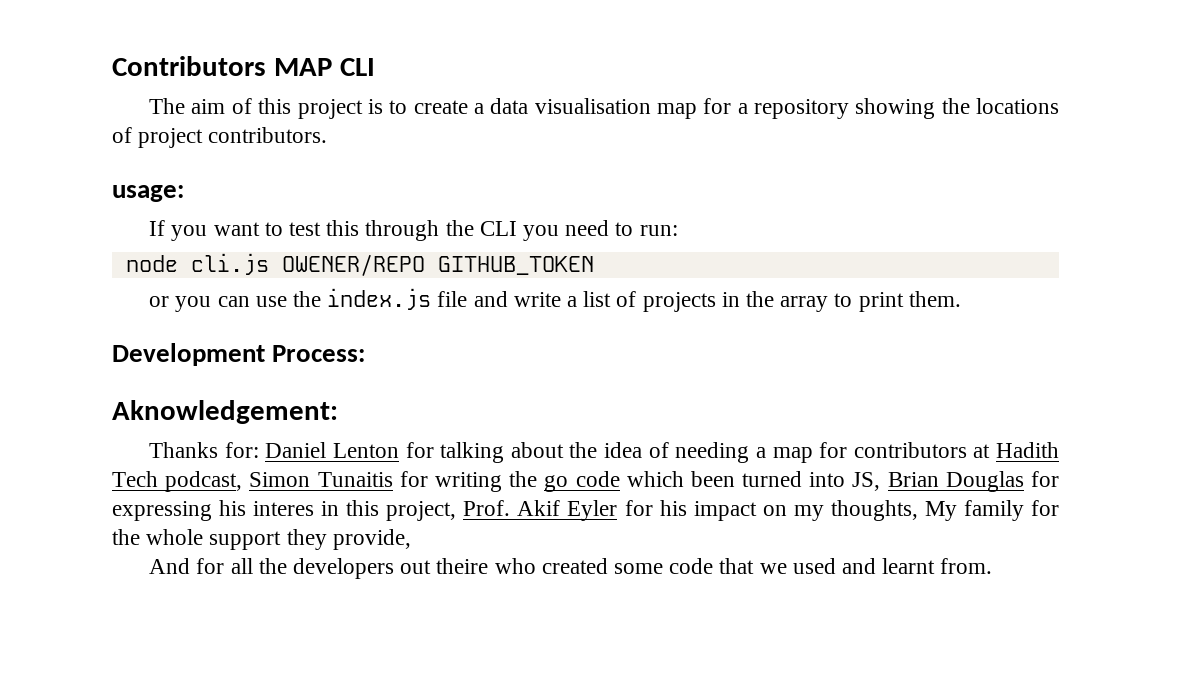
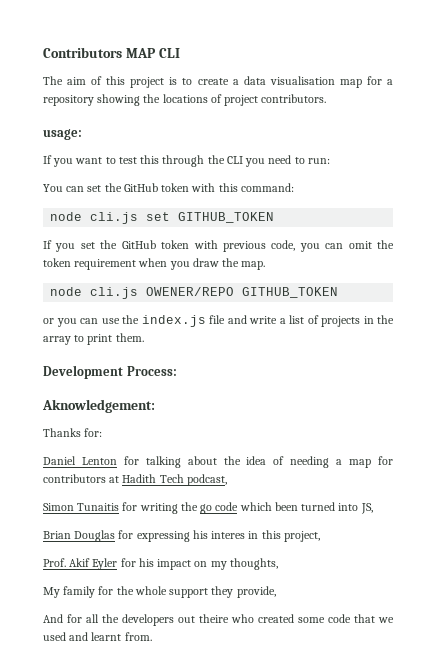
+ You can set the GitHub token with this command:
+ node cli.js set GITHUB_TOKEN
+ If you set the GitHub token with previous code, you can omit the token requirement when you draw the map.
- Thanks for: Daniel Lenton for talking about the idea of needing a map for contributors at Hadith Tech podcast, Simon Tunaitis for writing the go code which been turned into JS, Brian Douglas for expressing his interes in this project, Prof. Akif Eyler for his impact on my thoughts, My family for the whole support they provide,
+ Thanks for:
+ Daniel Lenton for talking about the idea of needing a map for contributors at Hadith Tech podcast,
+ Simon Tunaitis for writing the go code which been turned into JS,
+ Brian Douglas for expressing his interes in this project,
+ Prof. Akif Eyler for his impact on my thoughts,
+ My family for the whole support they provide,

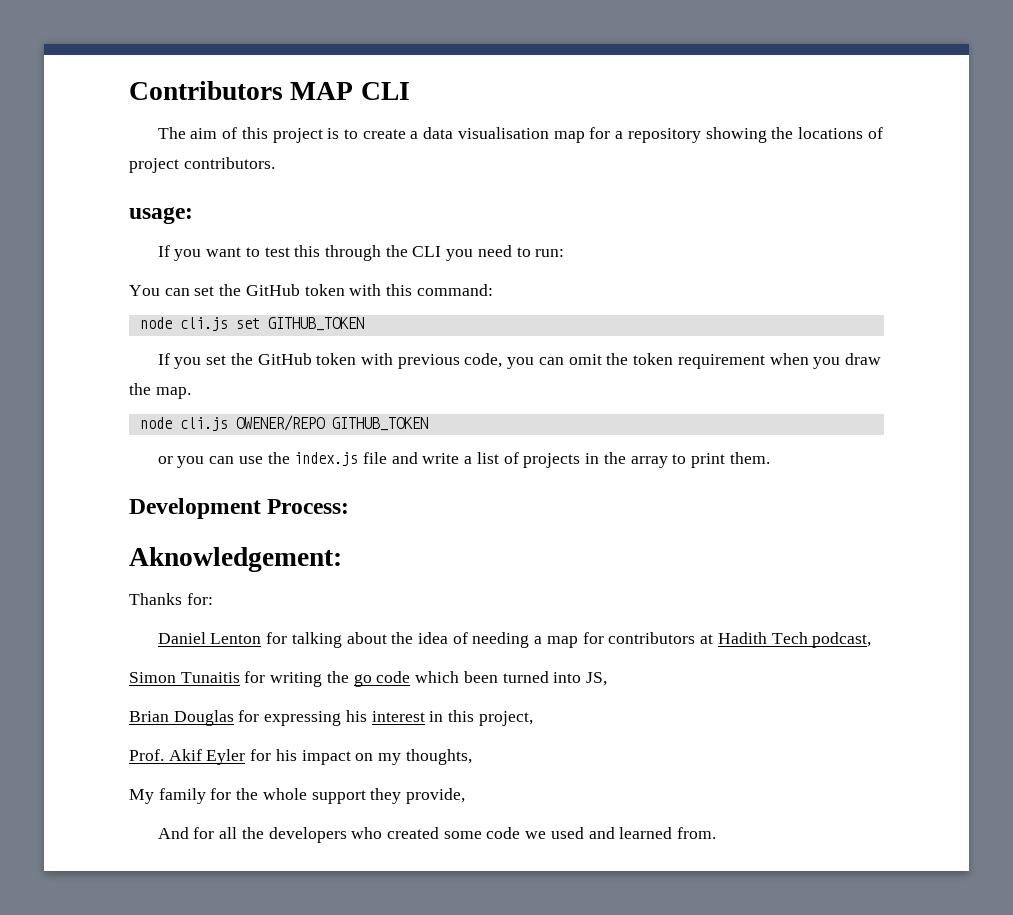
- Brian Douglas for expressing his interes in this project,
+ Brian Douglas for expressing his interest in this project,
- And for all the developers out theire who created some code that we used and learnt from.
+ And for all the developers who created some code we used and learned from.

